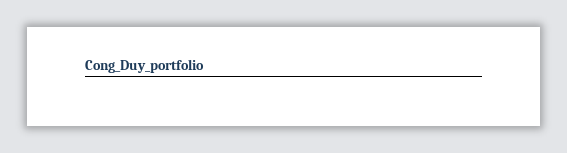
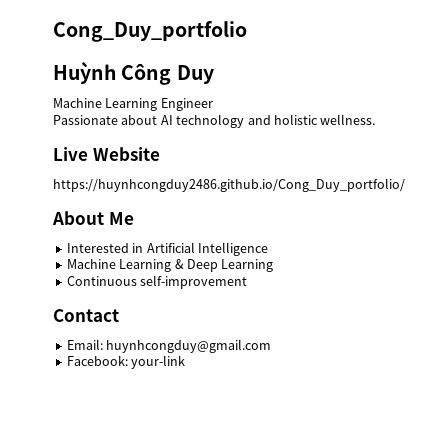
+ Huỳnh Công Duy
+ Machine Learning Engineer
+ Passionate about AI technology and holistic wellness.
+ Live Website
+ https://huynhcongduy2486.github.io/Cong_Duy_portfolio/
+ About Me
+ Interested in Artificial Intelligence
+ Machine Learning & Deep Learning
+ Continuous self-improvement
+ Contact
+ Email: huynhcongduy@gmail.com
+ Facebook: your-link

